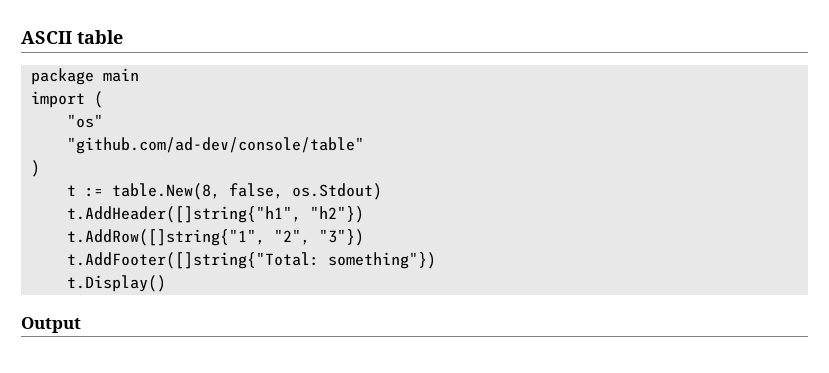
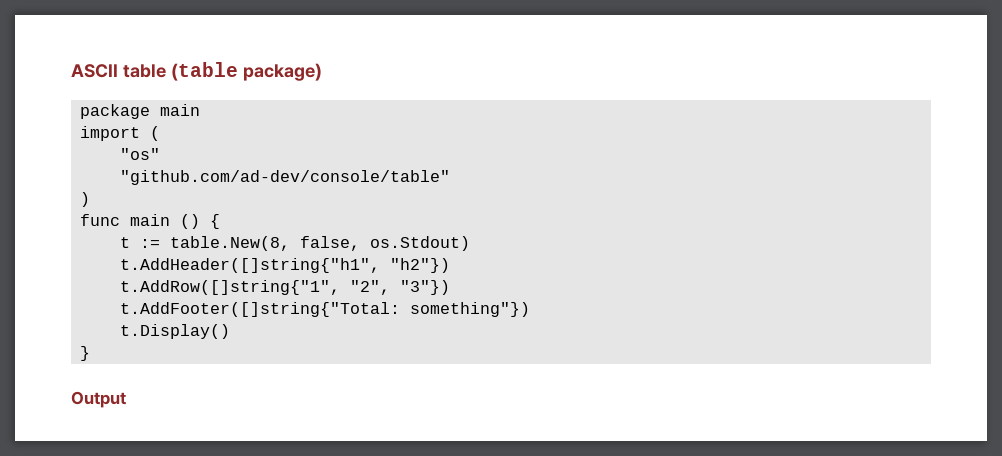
- ASCII table
+ ASCII table (table package)
+ func main () {
+ }

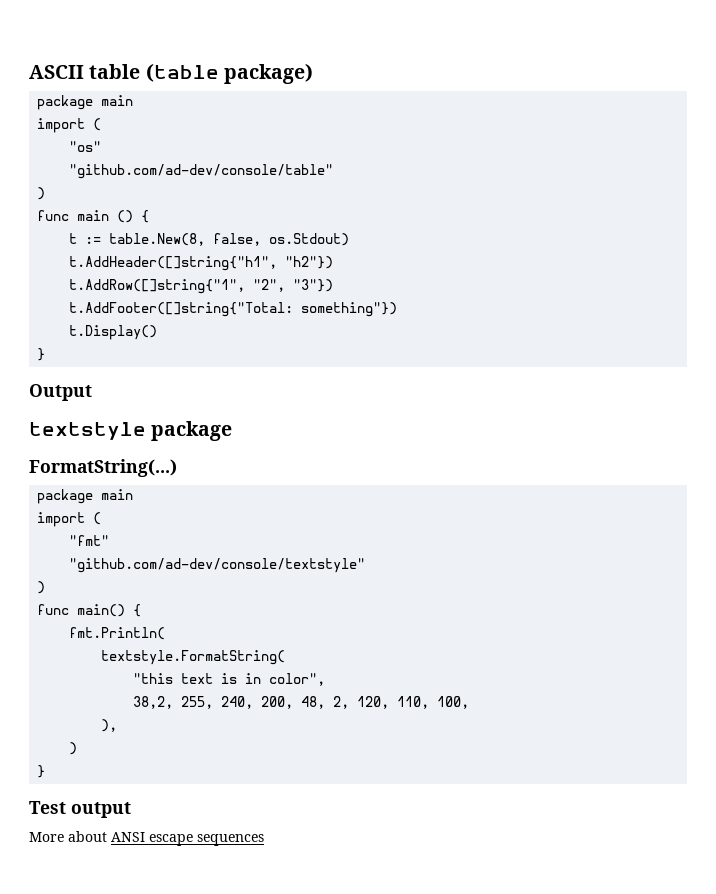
+ textstyle package
+ FormatString(...)
+ package main
+ import (
+ "fmt"
+ "github.com/ad-dev/console/textstyle"
+ )
+ func main() {
+ fmt.Println(
+ textstyle.FormatString(
+ "this text is in color",
+ 38,2, 255, 240, 200, 48, 2, 120, 110, 100,
+ ),
+ )
+ }
+ Test output
+ More about ANSI escape sequences

